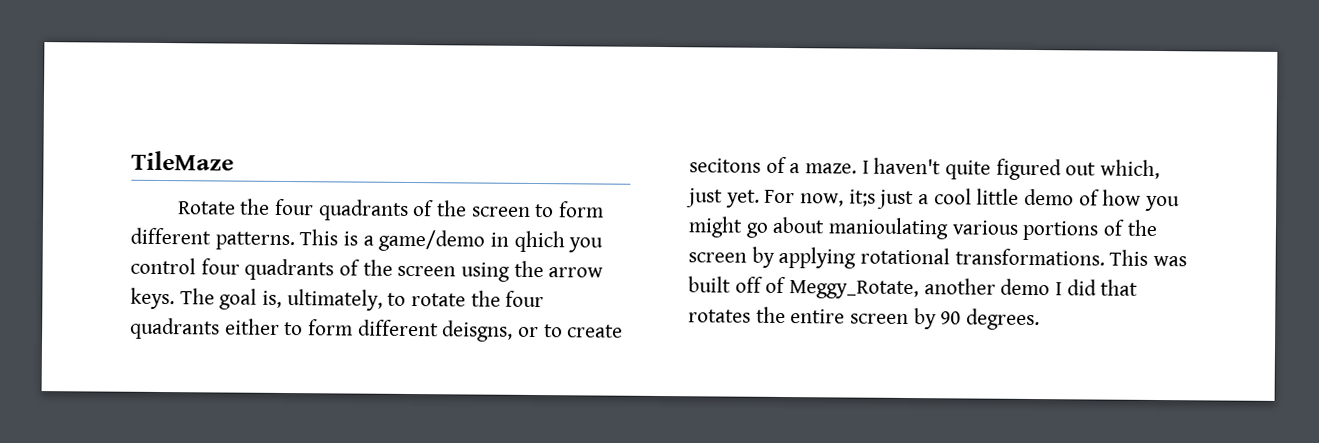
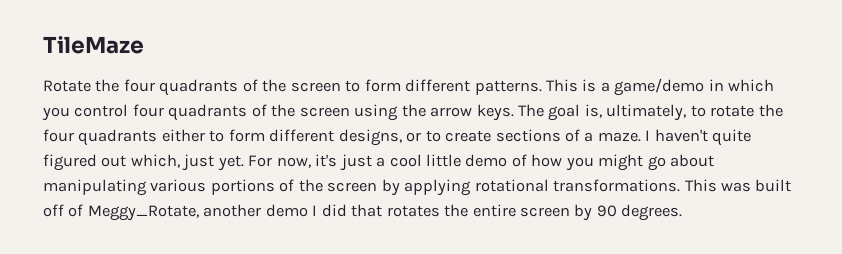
- This is a game/demo in qhich you control four quadrants of the screen using the arrow keys.
+ This is a game/demo in which you control four quadrants of the screen using the arrow keys.
- The goal is, ultimately, to rotate the four quadrants either to form different deisgns, or to create secitons of a maze.
+ The goal is, ultimately, to rotate the four quadrants either to form different designs, or to create sections of a maze.
- For now, it;s just a cool little demo of how you might go about manioulating various portions of the screen by applying rotational transformations.
+ For now, it's just a cool little demo of how you might go about manipulating various portions of the screen by applying rotational transformations.

